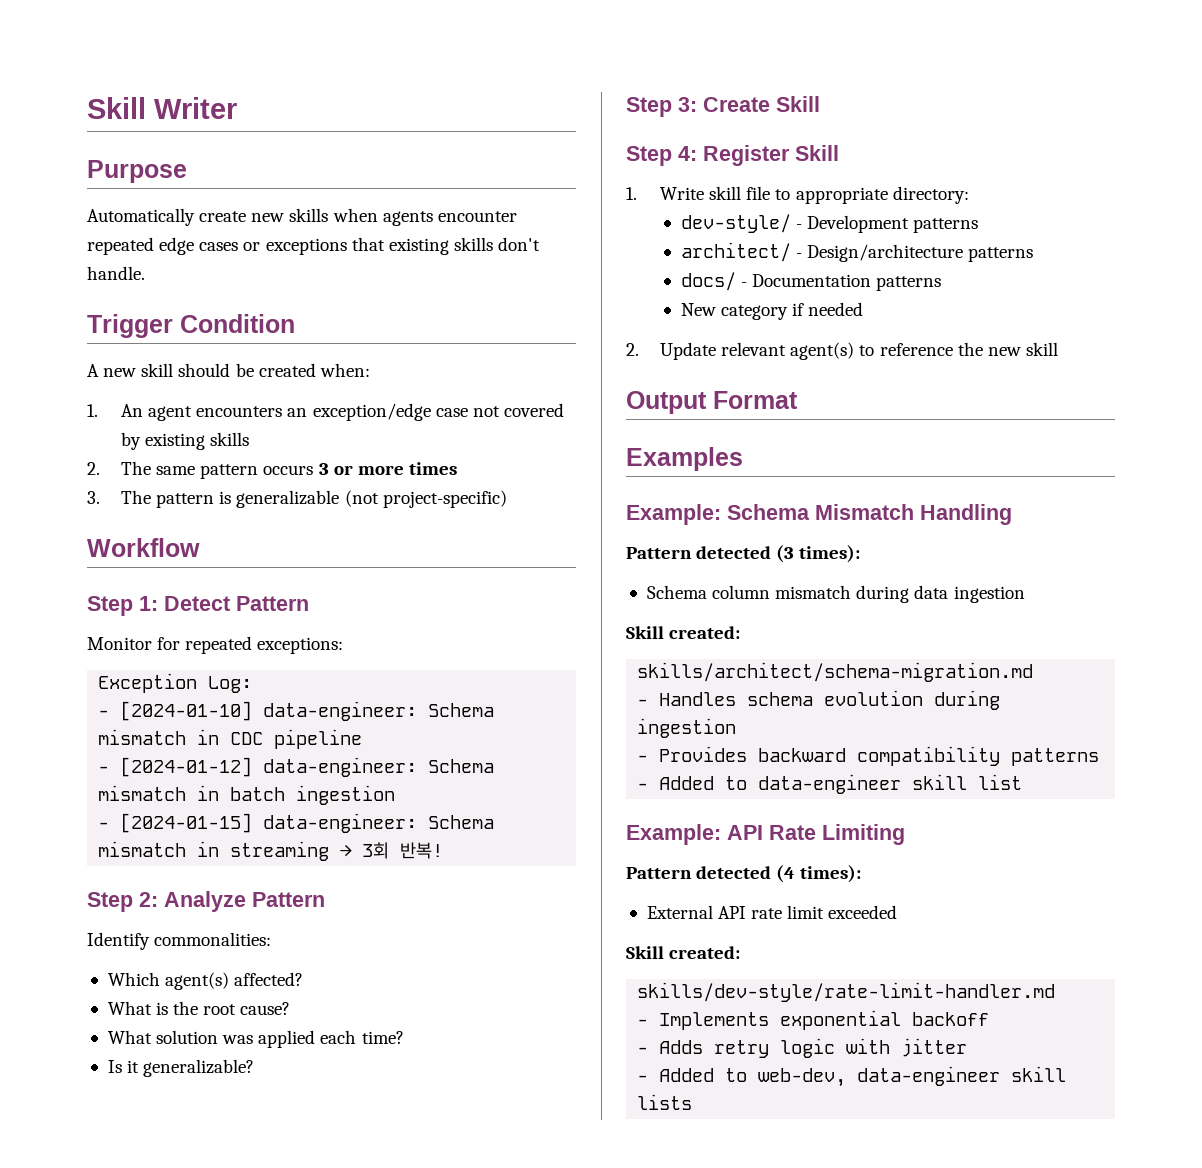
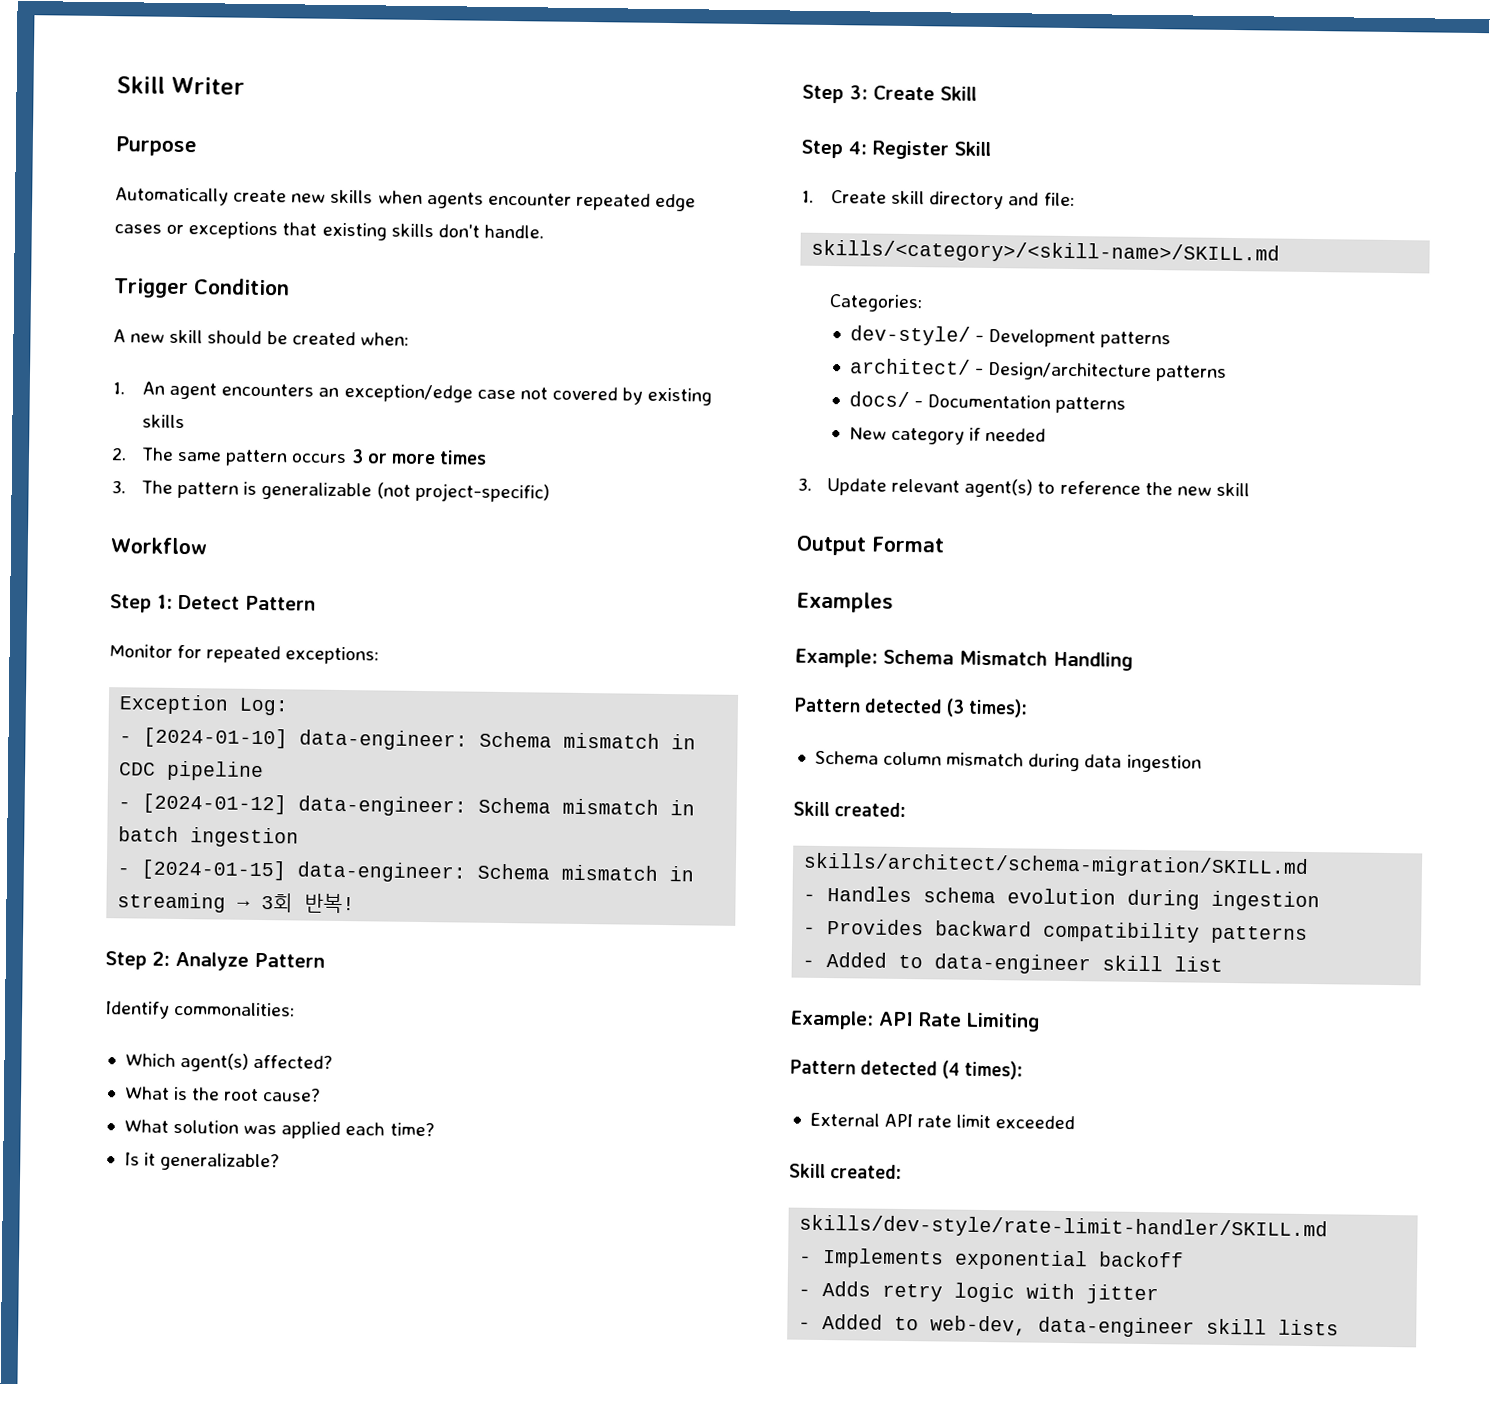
- 1. Write skill file to appropriate directory:
+ 1. Create skill directory and file:
+ skills/<category>/<skill-name>/SKILL.md
+ Categories:
- 2. Update relevant agent(s) to reference the new skill
+ 3. Update relevant agent(s) to reference the new skill
- skills/architect/schema-migration.md
+ skills/architect/schema-migration/SKILL.md
- skills/dev-style/rate-limit-handler.md
+ skills/dev-style/rate-limit-handler/SKILL.md

